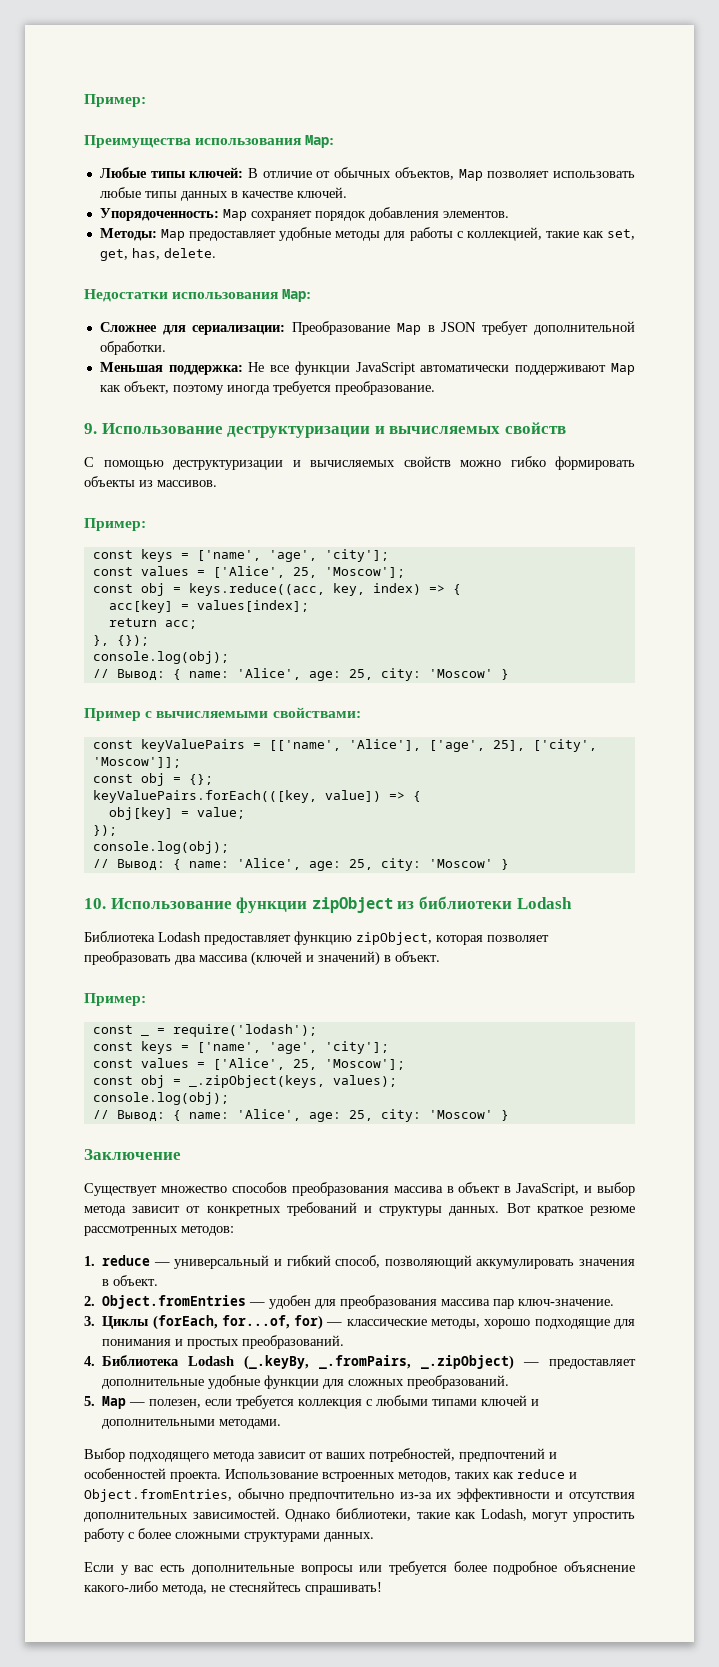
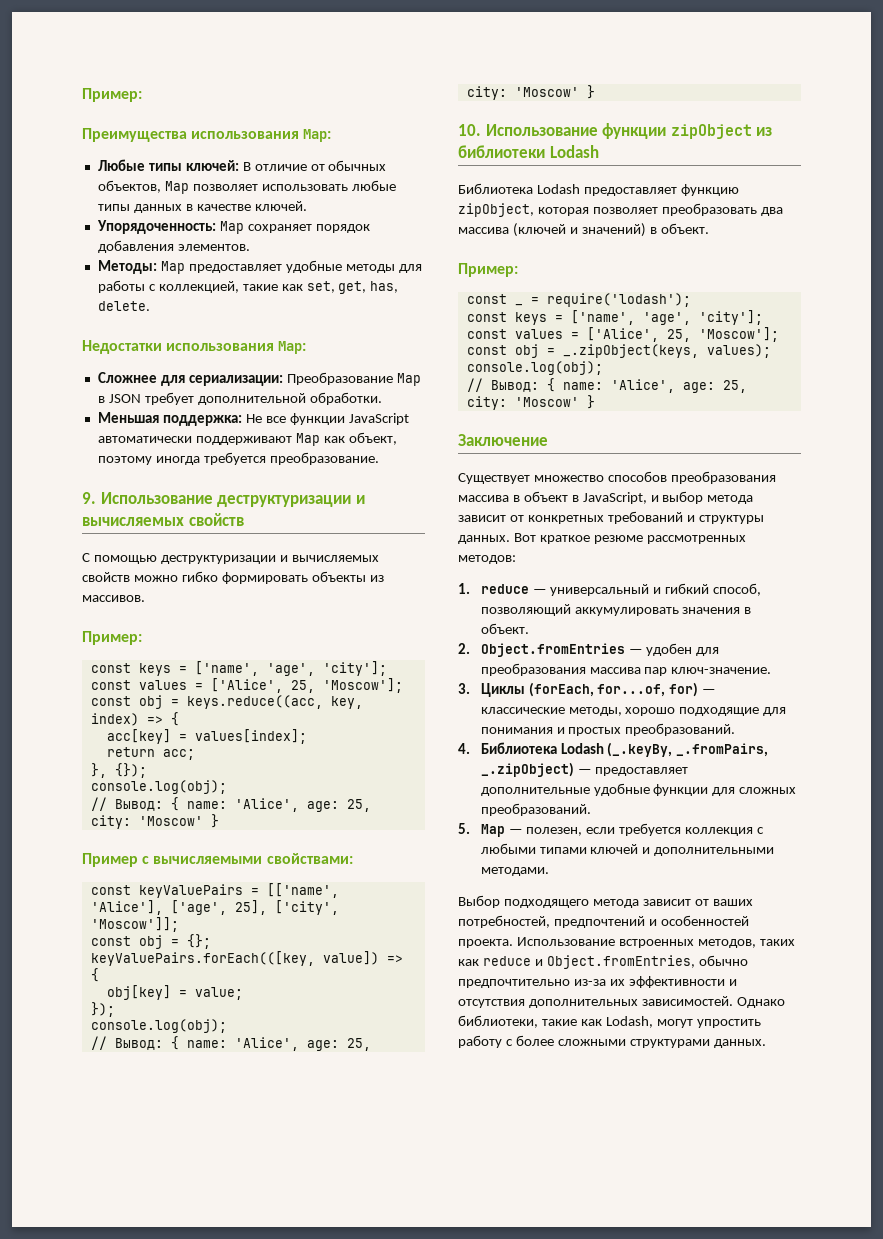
- Если у вас есть дополнительные вопросы или требуется более подробное объяснение какого-либо метода, не стесняйтесь спрашивать!

